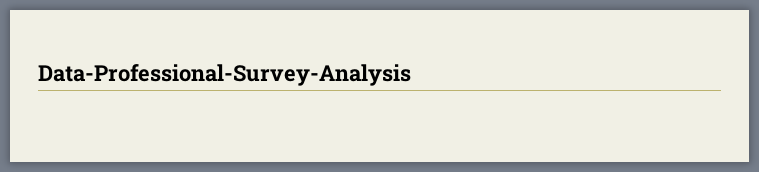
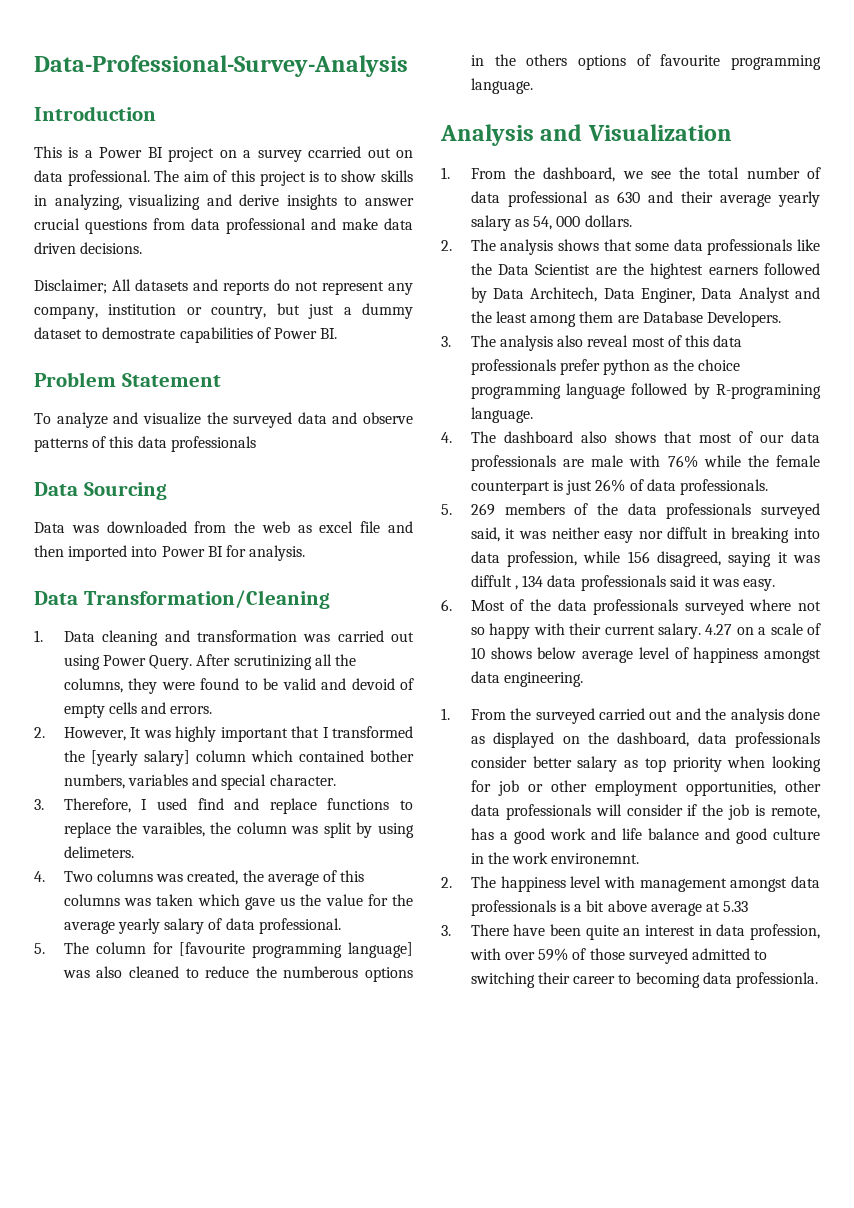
+ Introduction
+ This is a Power BI project on a survey ccarried out on data professional. The aim of this project is to show skills in analyzing, visualizing and derive insights to answer crucial questions from data professional and make data driven decisions.
+ Disclaimer; All datasets and reports do not represent any company, institution or country, but just a dummy dataset to demostrate capabilities of Power BI.
+ Problem Statement
+ To analyze and visualize the surveyed data and observe patterns of this data professionals
+ Data Sourcing
+ Data was downloaded from the web as excel file and then imported into Power BI for analysis.
+ Data Transformation/Cleaning
+ 1. Data cleaning and transformation was carried out using Power Query. After scrutinizing all the columns, they were found to be valid and devoid of empty cells and errors.
+ 2. However, It was highly important that I transformed the [yearly salary] column which contained bother numbers, variables and special character.
+ 3. Therefore, I used find and replace functions to replace the varaibles, the column was split by using delimeters.
+ 4. Two columns was created, the average of this columns was taken which gave us the value for the average yearly salary of data professional.
+ 5. The column for [favourite programming language] was also cleaned to reduce the numberous options in the others options of favourite programming language.
+ Analysis and Visualization
+ 1. From the dashboard, we see the total number of data professional as 630 and their average yearly salary as 54, 000 dollars.
+ 2. The analysis shows that some data professionals like the Data Scientist are the hightest earners followed by Data Architech, Data Enginer, Data Analyst and the least among them are Database Developers.
+ 3. The analysis also reveal most of this data professionals prefer python as the choice programming language followed by R-programining language.
+ 4. The dashboard also shows that most of our data professionals are male with 76% while the female counterpart is just 26% of data professionals.
+ 5. 269 members of the data professionals surveyed said, it was neither easy nor diffult in breaking into data profession, while 156 disagreed, saying it was diffult , 134 data professionals said it was easy.
+ 6. Most of the data professionals surveyed where not so happy with their current salary. 4.27 on a scale of 10 shows below average level of happiness amongst data engineering.
+ 1. From the surveyed carried out and the analysis done as displayed on the dashboard, data professionals consider better salary as top priority when looking for job or other employment opportunities, other data professionals will consider if the job is remote, has a good work and life balance and good culture in the work environemnt.
+ 2. The happiness level with management amongst data professionals is a bit above average at 5.33
+ 3. There have been quite an interest in data profession, with over 59% of those surveyed admitted to switching their career to becoming data professionla.

